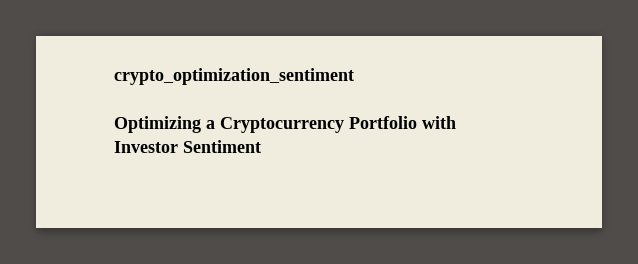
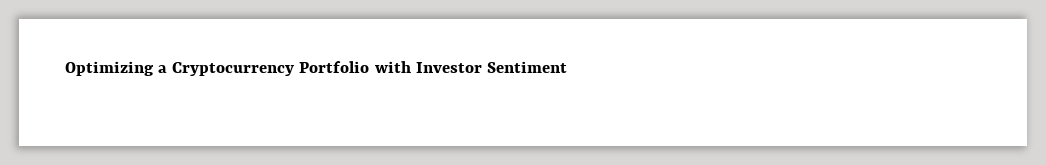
- crypto_optimization_sentiment

